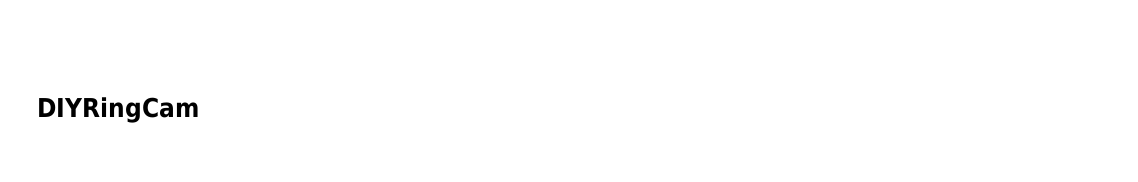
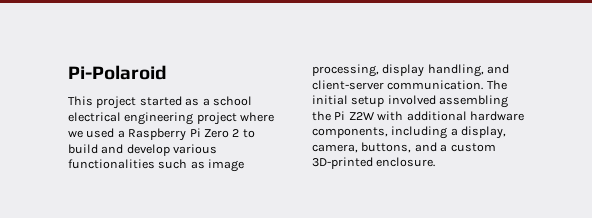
- DIYRingCam
+ Pi-Polaroid
+ This project started as a school electrical engineering project where we used a Raspberry Pi Zero 2 to build and develop various functionalities such as image processing, display handling, and client-server communication. The initial setup involved assembling the Pi Z2W with additional hardware components, including a display, camera, buttons, and a custom 3D-printed enclosure.

